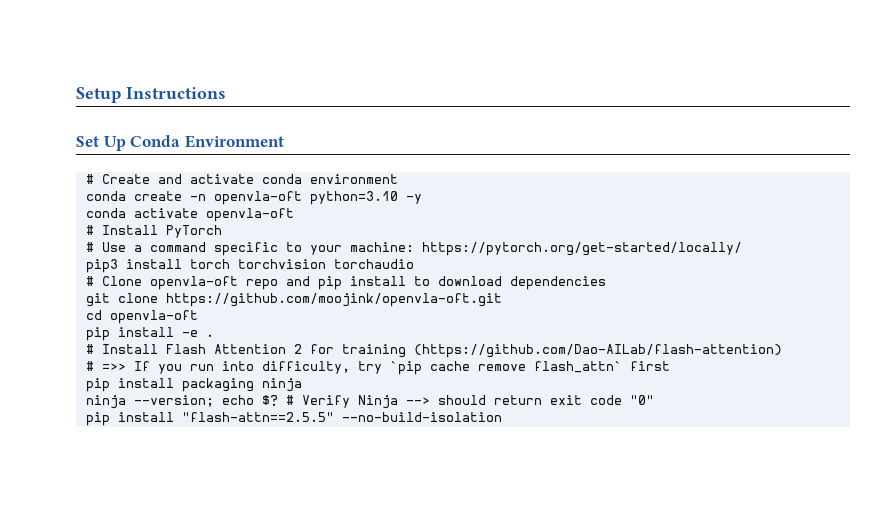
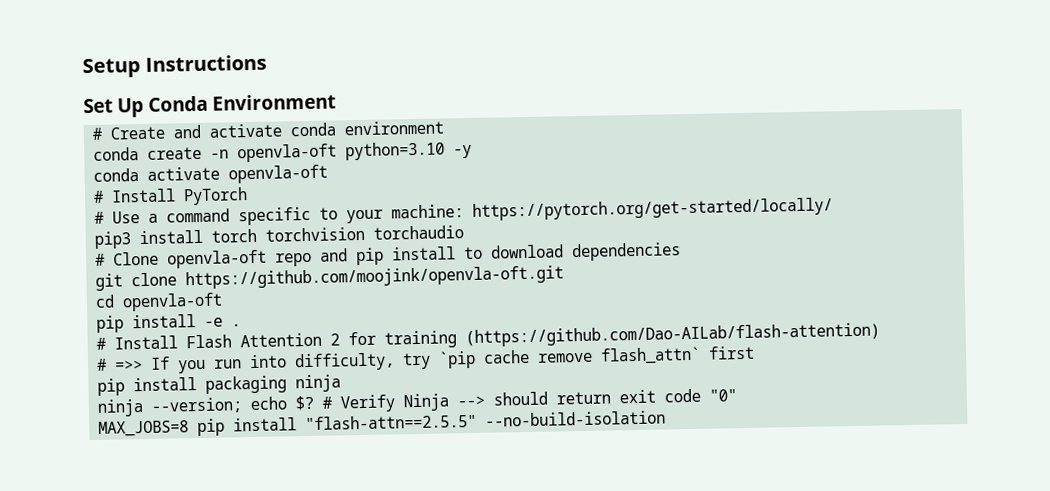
- pip install "flash-attn==2.5.5" --no-build-isolation
+ MAX_JOBS=8 pip install "flash-attn==2.5.5" --no-build-isolation

